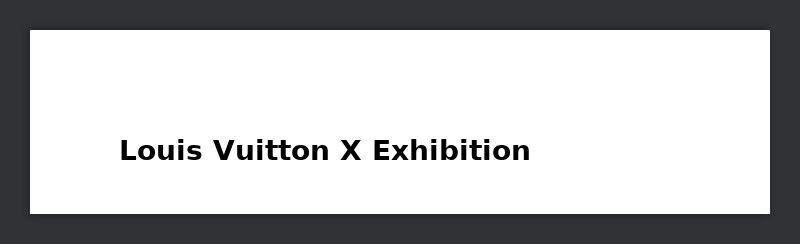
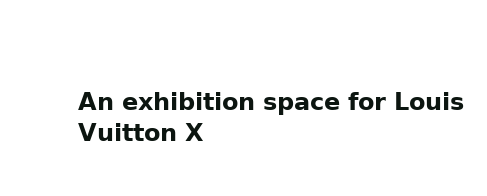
- Louis Vuitton X Exhibition
+ An exhibition space for Louis Vuitton X

